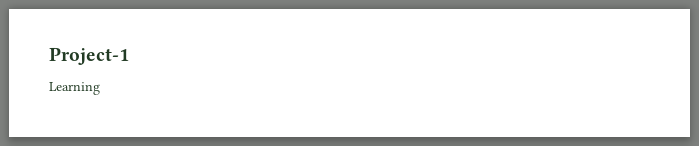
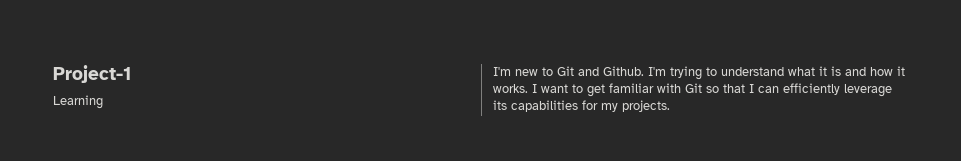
+ I'm new to Git and Github. I'm trying to understand what it is and how it works. I want to get familiar with Git so that I can efficiently leverage its capabilities for my projects.

